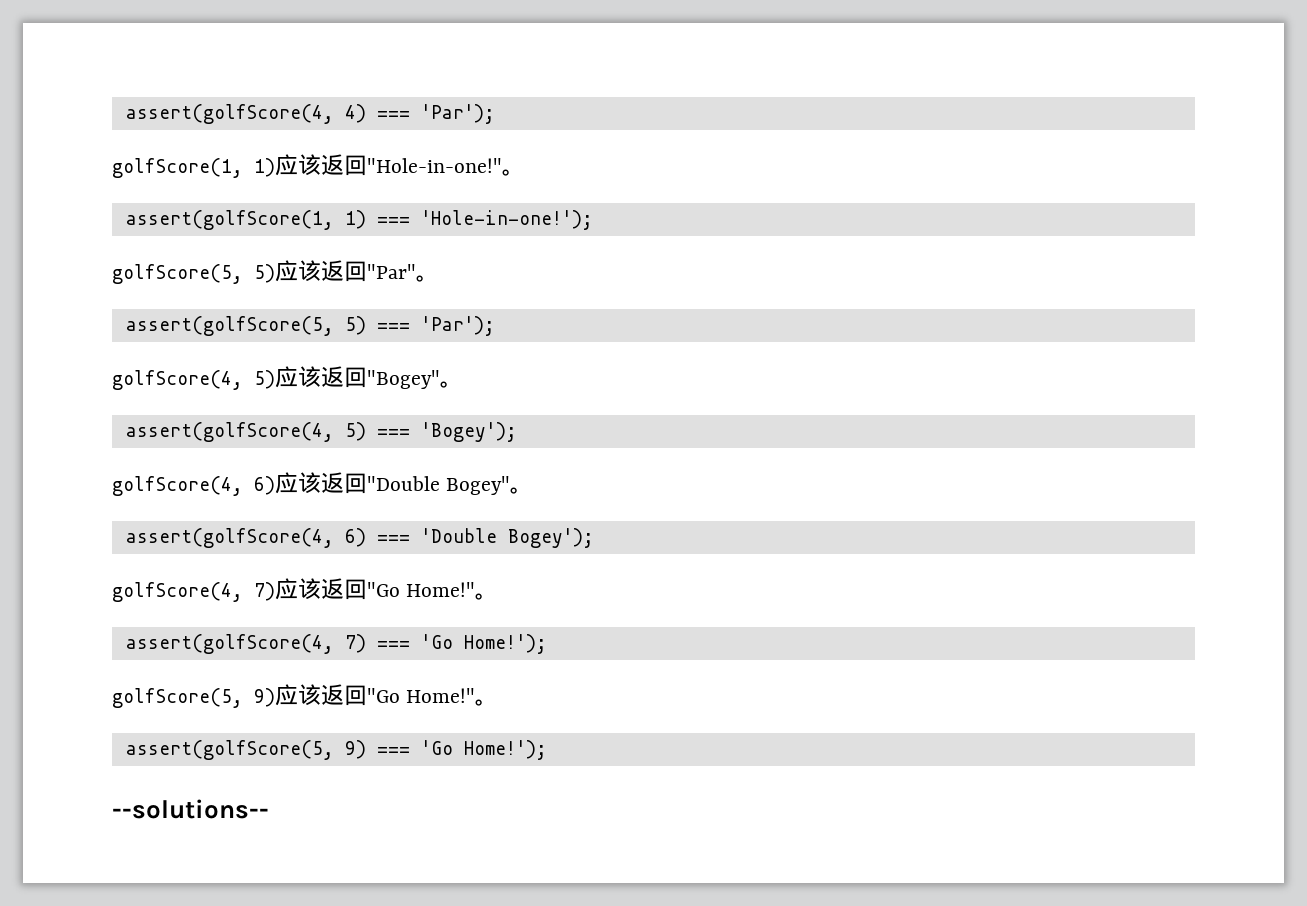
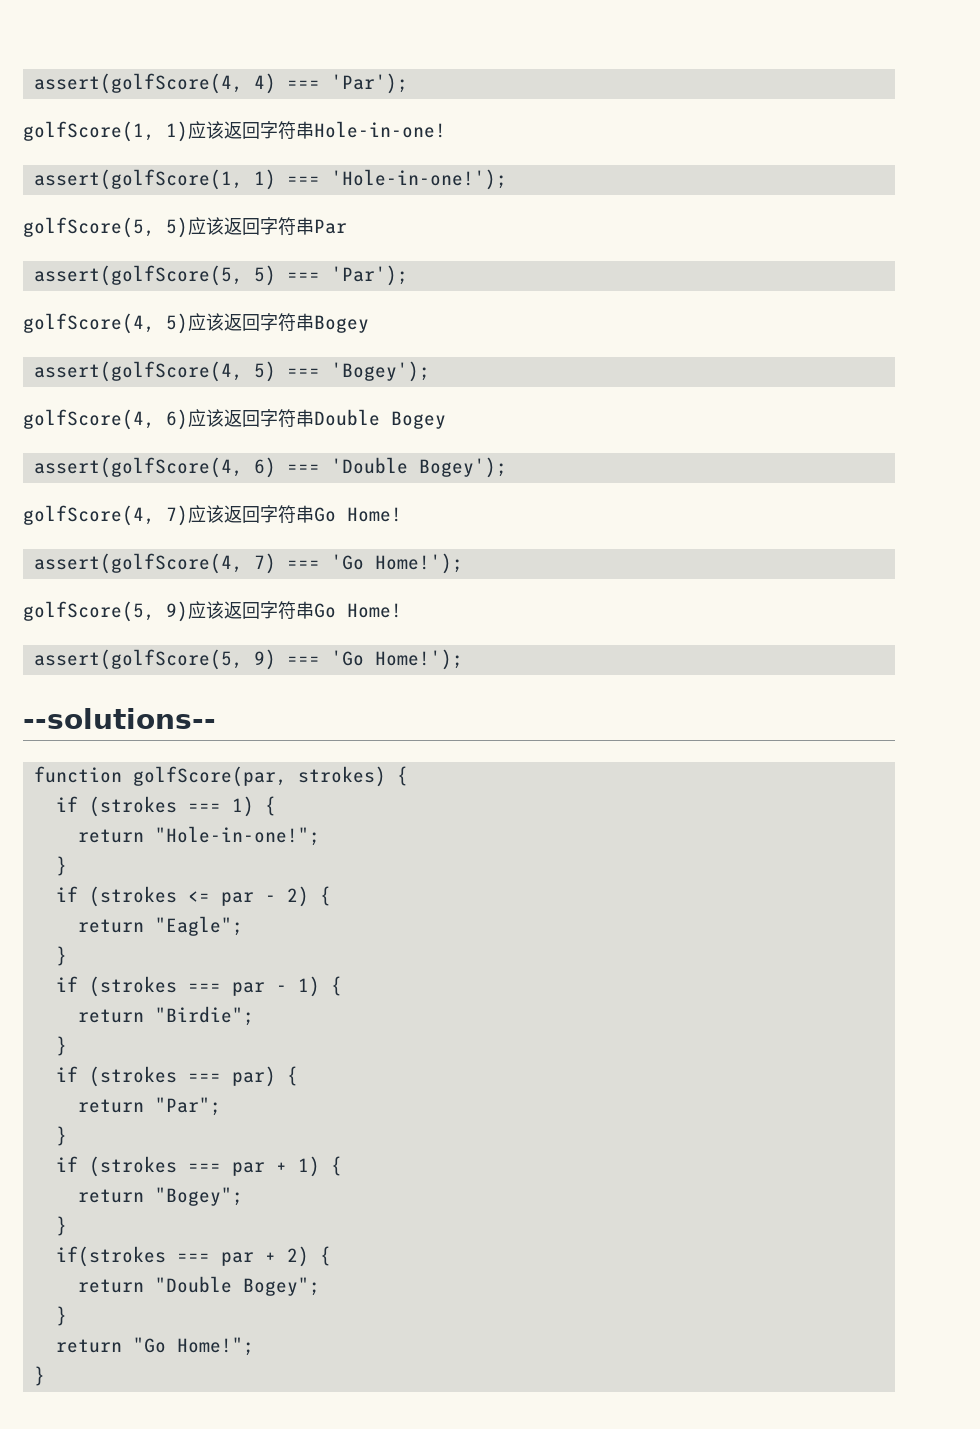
- golfScore(1, 1)应该返回"Hole-in-one!"。
+ golfScore(1, 1)应该返回字符串Hole-in-one!
- golfScore(5, 5)应该返回"Par"。
+ golfScore(5, 5)应该返回字符串Par
- golfScore(4, 5)应该返回"Bogey"。
+ golfScore(4, 5)应该返回字符串Bogey
- golfScore(4, 6)应该返回"Double Bogey"。
+ golfScore(4, 6)应该返回字符串Double Bogey
- golfScore(4, 7)应该返回"Go Home!"。
+ golfScore(4, 7)应该返回字符串Go Home!
- golfScore(5, 9)应该返回"Go Home!"。
+ golfScore(5, 9)应该返回字符串Go Home!
+ function golfScore(par, strokes) {
+ if (strokes === 1) {
+ return "Hole-in-one!";
+ }
+ if (strokes <= par - 2) {
+ return "Eagle";
+ }
+ if (strokes === par - 1) {
+ return "Birdie";
+ }
+ if (strokes === par) {
+ return "Par";
+ }
+ if (strokes === par + 1) {
+ return "Bogey";
+ }
+ if(strokes === par + 2) {
+ return "Double Bogey";
+ }
+ return "Go Home!";
+ }

